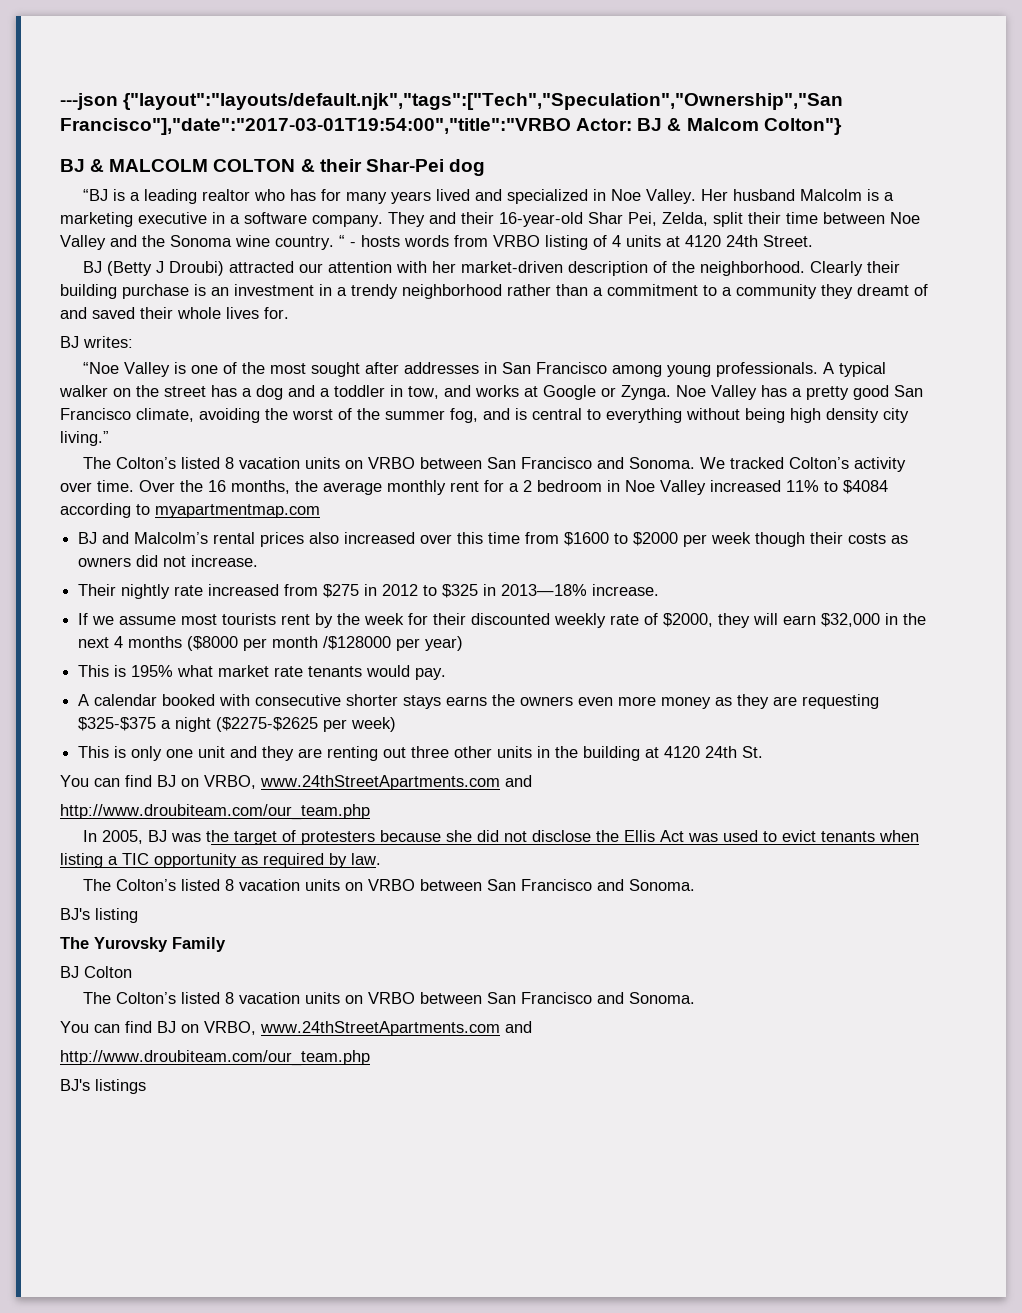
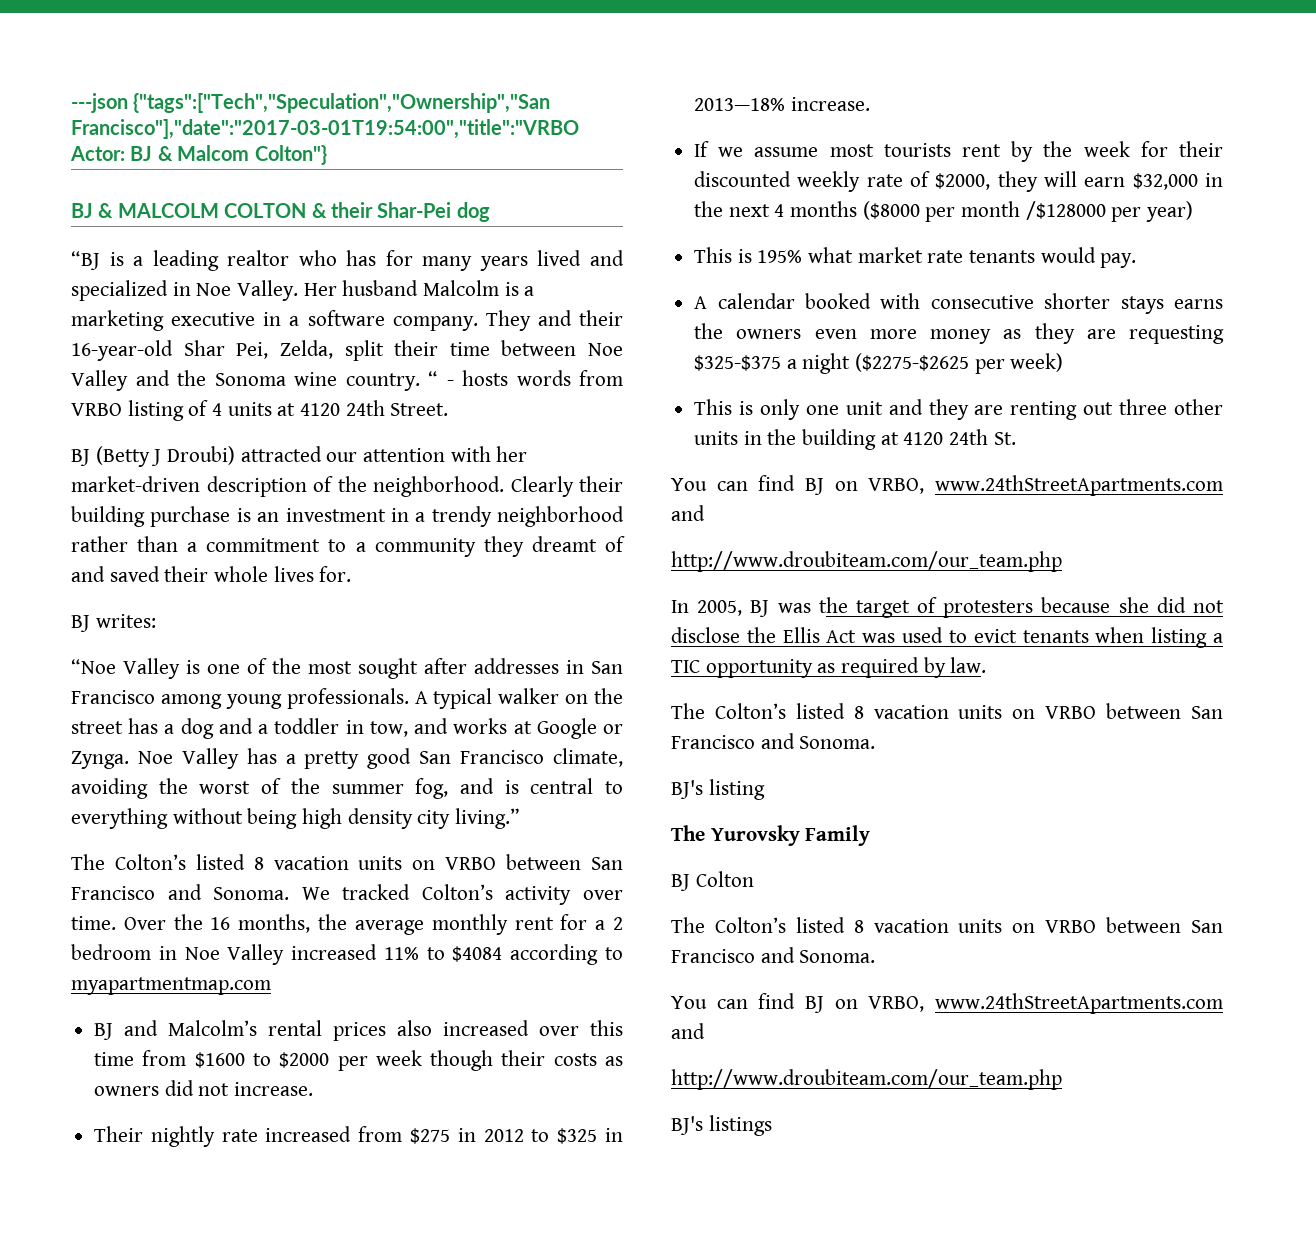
- ---json {"layout":"layouts/default.njk","tags":["Tech","Speculation","Ownership","San Francisco"],"date":"2017-03-01T19:54:00","title":"VRBO Actor: BJ & Malcom Colton"}
+ ---json {"tags":["Tech","Speculation","Ownership","San Francisco"],"date":"2017-03-01T19:54:00","title":"VRBO Actor: BJ & Malcom Colton"}

